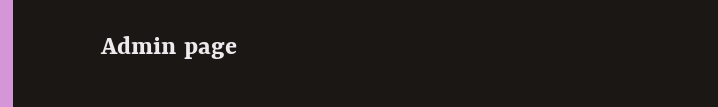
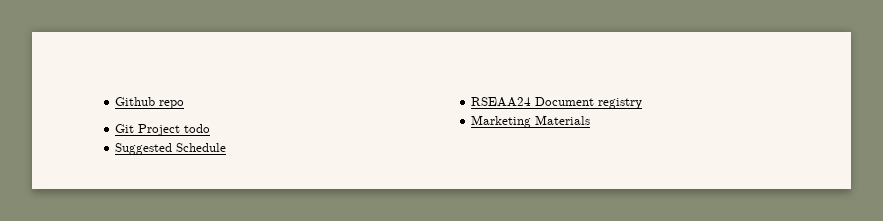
- Admin page
+ Github repo
+ Git Project todo
+ Suggested Schedule
+ RSEAA24 Document registry
+ Marketing Materials

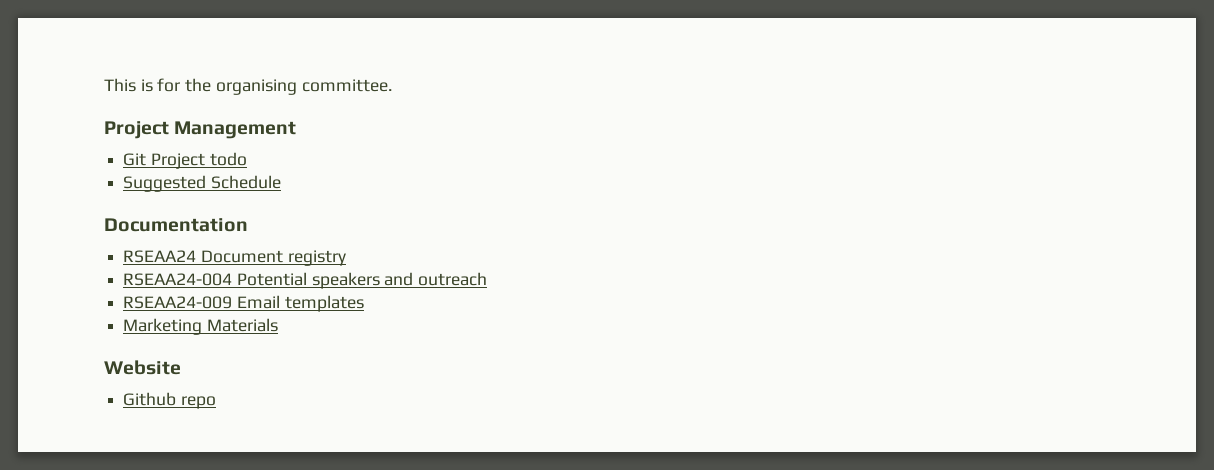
- Github repo
+ This is for the organising committee.
+ Project Management
+ Documentation
+ RSEAA24-004 Potential speakers and outreach
+ RSEAA24-009 Email templates
+ Website
+ Github repo

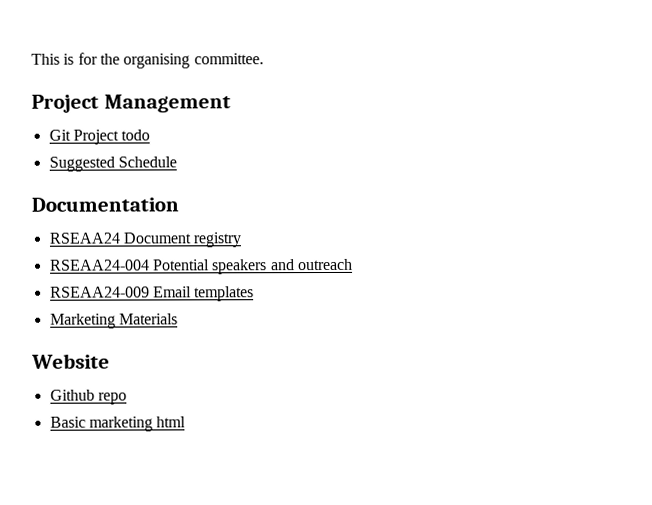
+ Basic marketing html

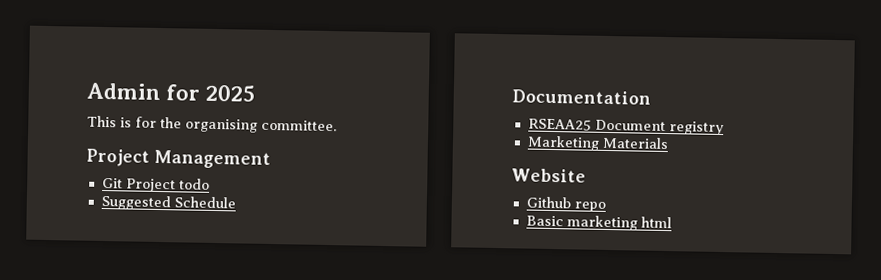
+ Admin for 2025
- RSEAA24 Document registry
+ RSEAA25 Document registry
- RSEAA24-004 Potential speakers and outreach
- RSEAA24-009 Email templates

